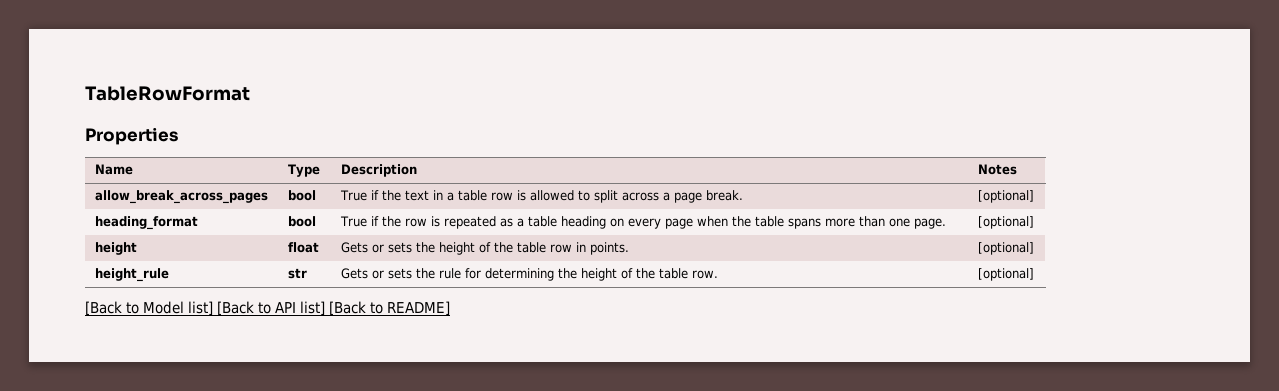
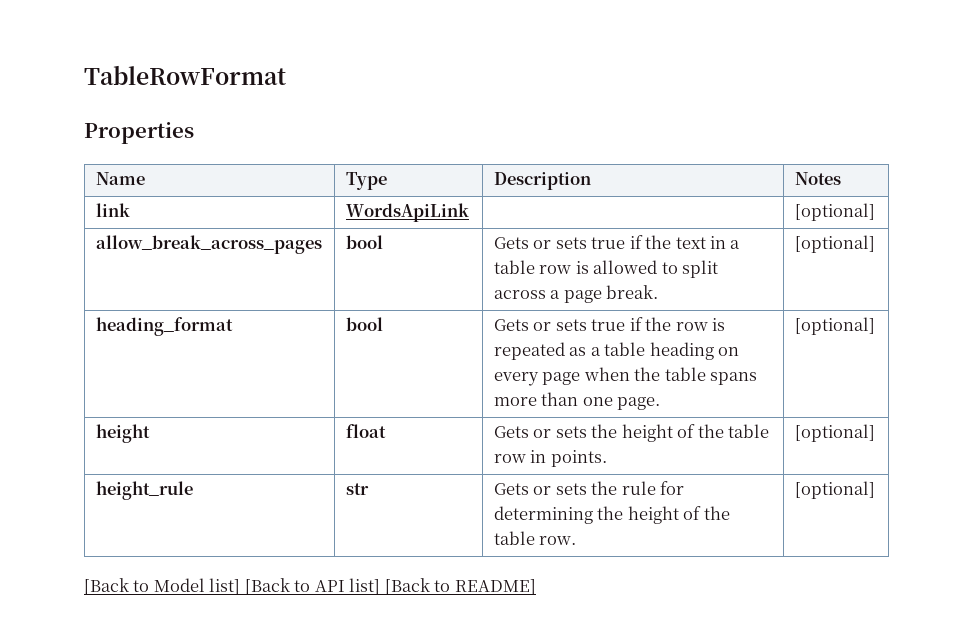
+ link | WordsApiLink | | [optional]
- allow_break_across_pages | bool | True if the text in a table row is allowed to split across a page break. | [optional]
+ allow_break_across_pages | bool | Gets or sets true if the text in a table row is allowed to split across a page break. | [optional]
- heading_format | bool | True if the row is repeated as a table heading on every page when the table spans more than one page. | [optional]
+ heading_format | bool | Gets or sets true if the row is repeated as a table heading on every page when the table spans more than one page. | [optional]

